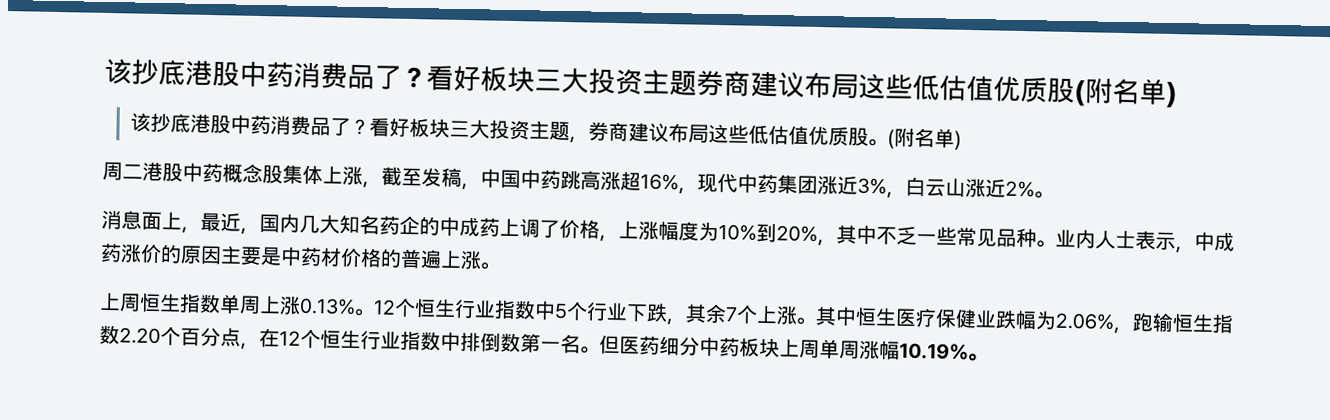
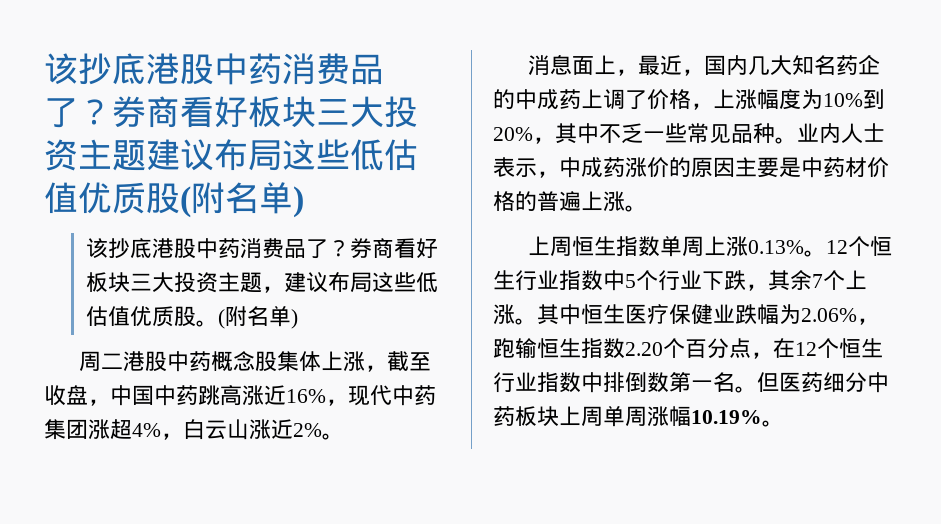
- 该抄底港股中药消费品了？看好板块三大投资主题券商建议布局这些低估值优质股(附名单)
+ 该抄底港股中药消费品了？券商看好板块三大投资主题建议布局这些低估值优质股(附名单)
- 看好板块三大投资主题，券商建议布局这些低估值优质股。
+ 券商看好板块三大投资主题，建议布局这些低估值优质股。
- 周二港股中药概念股集体上涨，截至发稿，中国中药跳高涨超16%，现代中药集团涨近3%，白云山涨近2%。
+ 周二港股中药概念股集体上涨，截至收盘，中国中药跳高涨近16%，现代中药集团涨超4%，白云山涨近2%。

